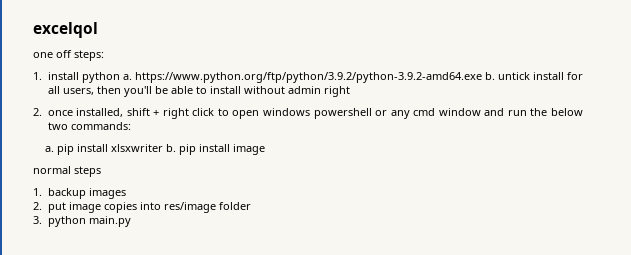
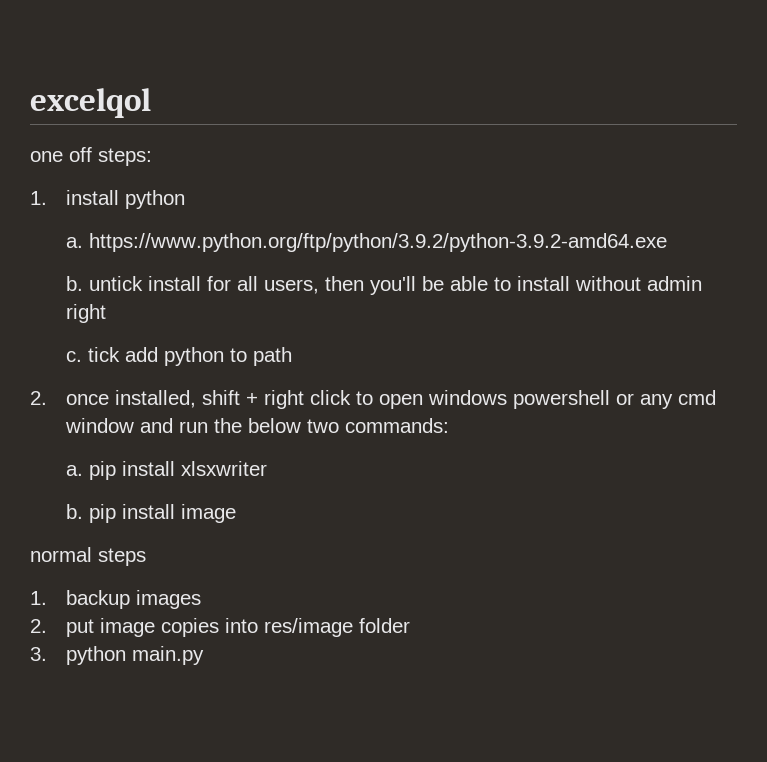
- 1. install python a. https://www.python.org/ftp/python/3.9.2/python-3.9.2-amd64.exe b. untick install for all users, then you'll be able to install without admin right
+ 1. install python
+ a. https://www.python.org/ftp/python/3.9.2/python-3.9.2-amd64.exe
+ b. untick install for all users, then you'll be able to install without admin right
+ c. tick add python to path
- a. pip install xlsxwriter b. pip install image
+ a. pip install xlsxwriter
+ b. pip install image

